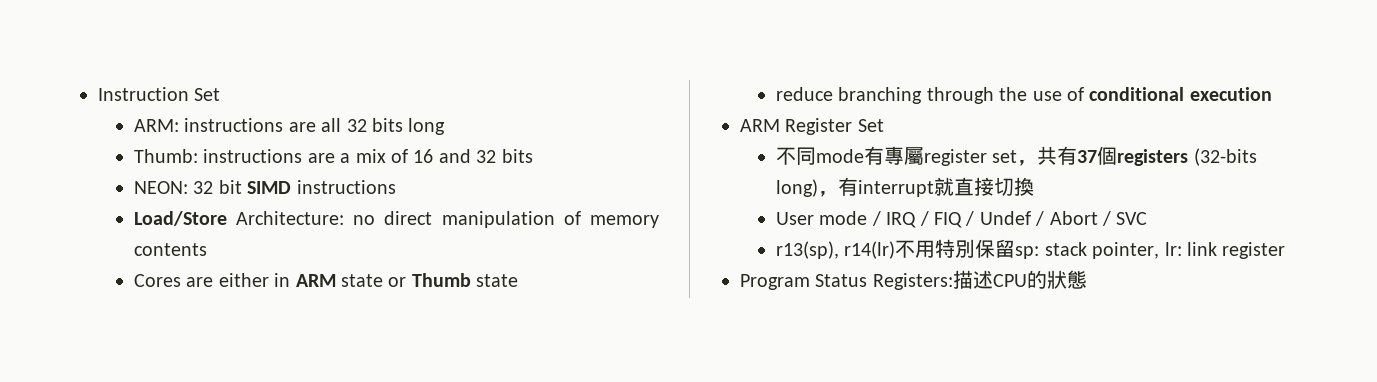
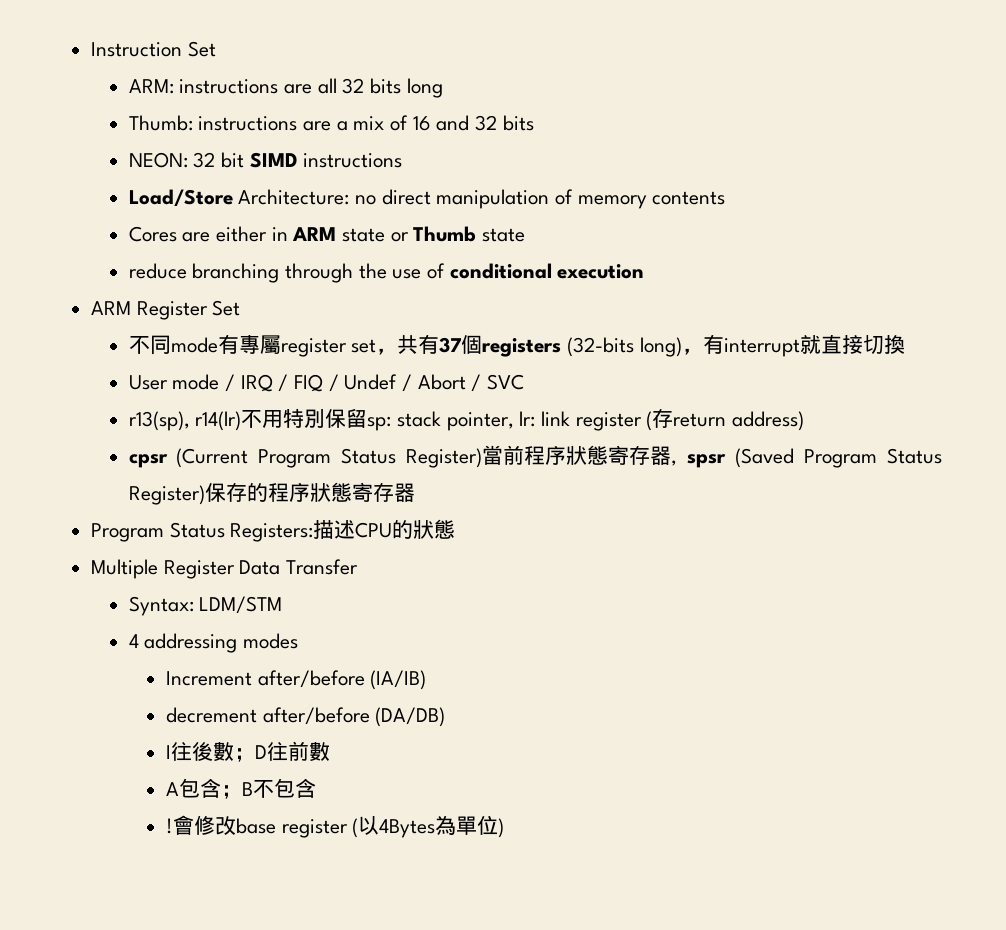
- r13(sp), r14(lr)不用特別保留sp: stack pointer, lr: link register
+ r13(sp), r14(lr)不用特別保留sp: stack pointer, lr: link register (存return address)
+ cpsr (Current Program Status Register)當前程序狀態寄存器, spsr (Saved Program Status Register)保存的程序狀態寄存器
+ Multiple Register Data Transfer
+ Syntax: LDM/STM
+ 4 addressing modes
+ Increment after/before (IA/IB)
+ decrement after/before (DA/DB)
+ I往後數；D往前數
+ A包含；B不包含
+ !會修改base register (以4Bytes為單位)

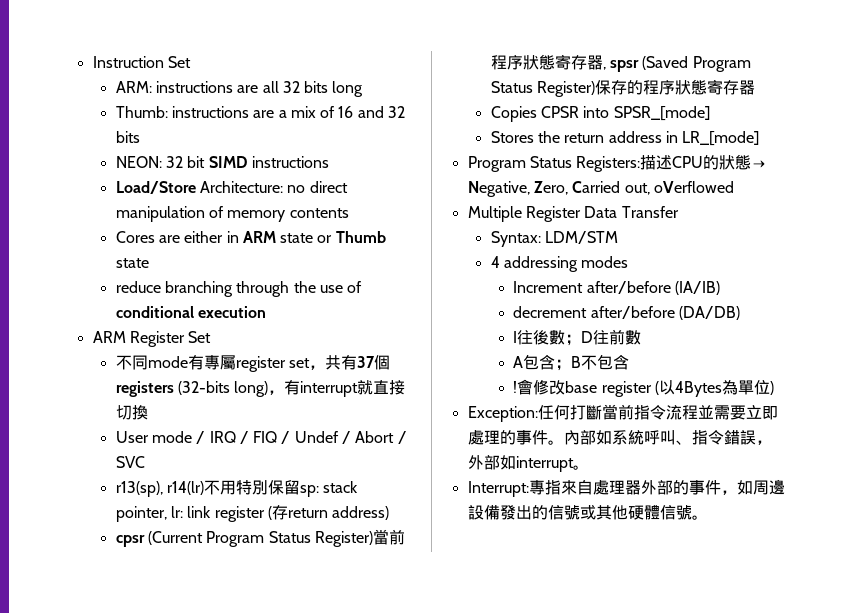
+ Copies CPSR into SPSR_[mode]
+ Stores the return address in LR_[mode]
- Program Status Registers:描述CPU的狀態
+ Program Status Registers:描述CPU的狀態→ Negative, Zero, Carried out, oVerflowed
+ Exception:任何打斷當前指令流程並需要立即處理的事件。內部如系統呼叫、指令錯誤，外部如interrupt。
+ Interrupt:專指來自處理器外部的事件，如周邊設備發出的信號或其他硬體信號。

